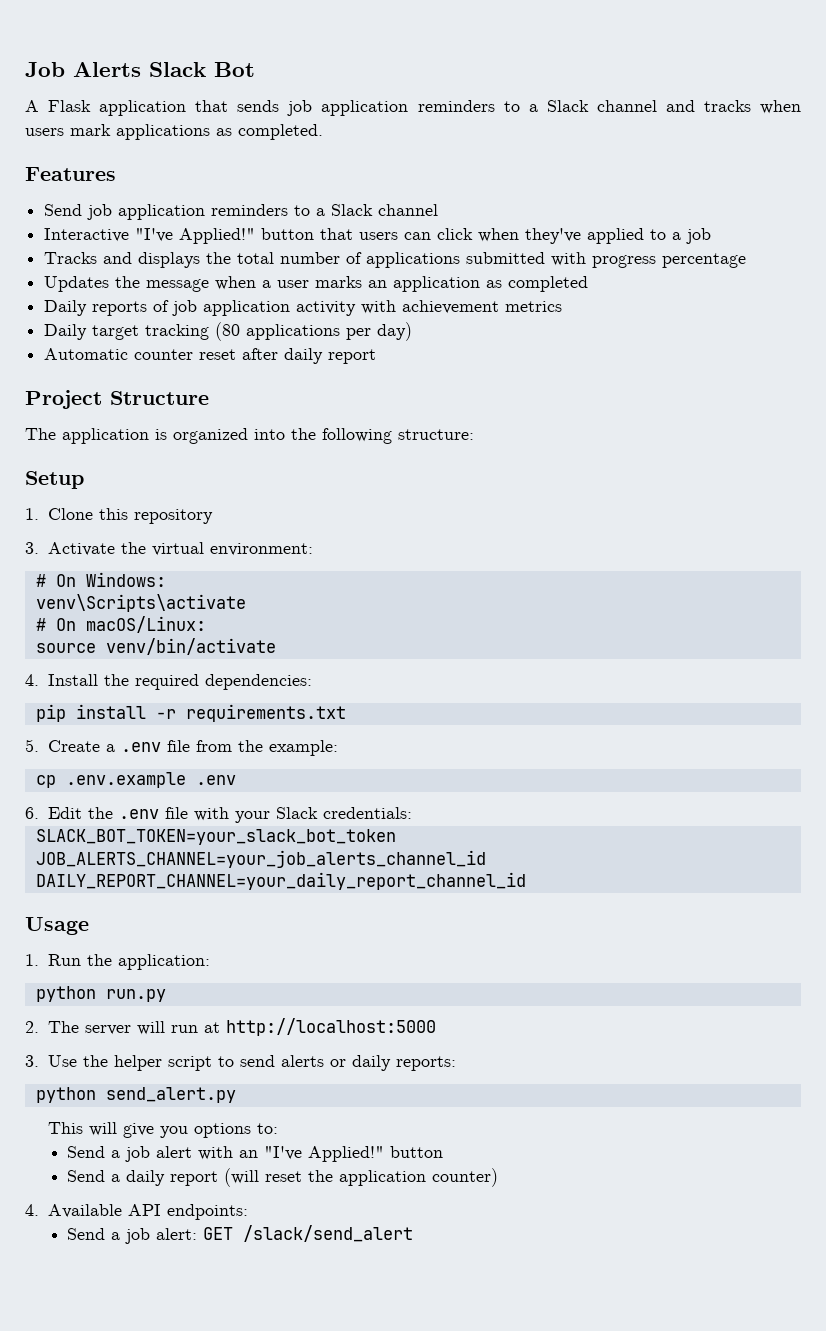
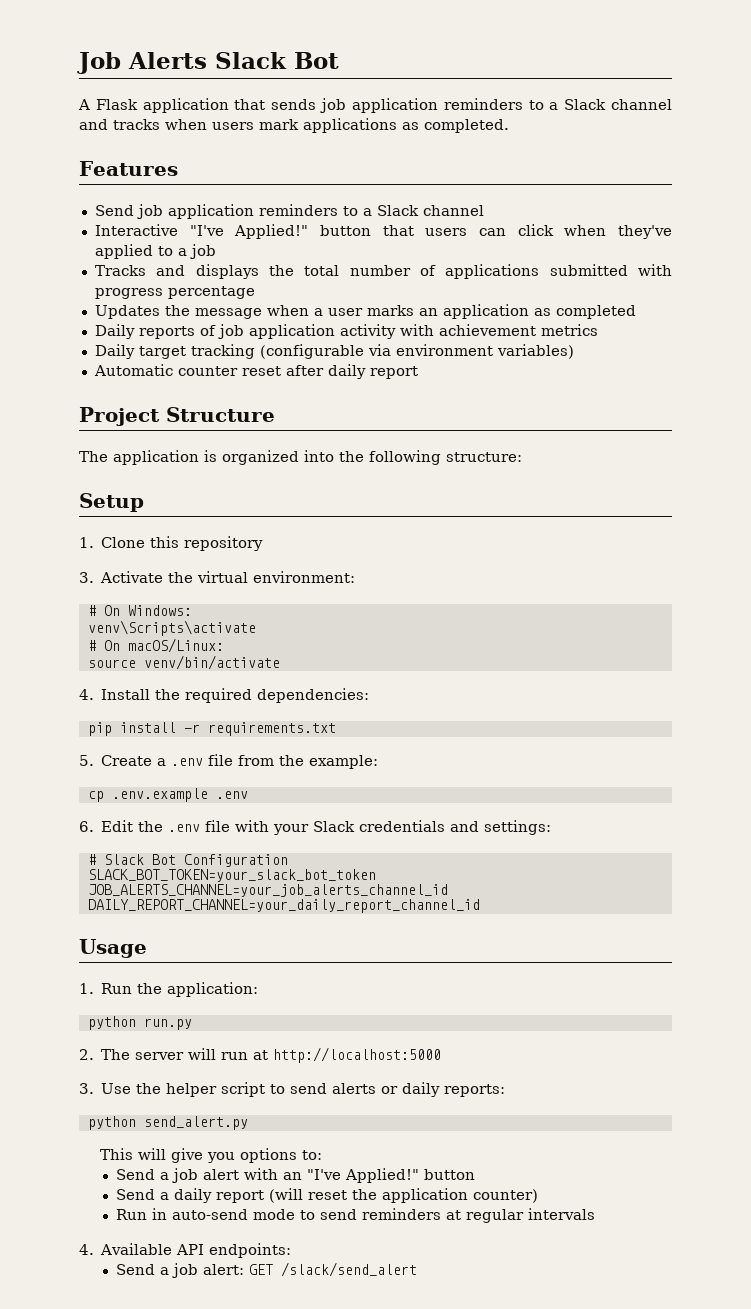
- Daily target tracking (80 applications per day)
+ Daily target tracking (configurable via environment variables)
- 6. Edit the .env file with your Slack credentials:
+ 6. Edit the .env file with your Slack credentials and settings:
+ # Slack Bot Configuration
+ Run in auto-send mode to send reminders at regular intervals

